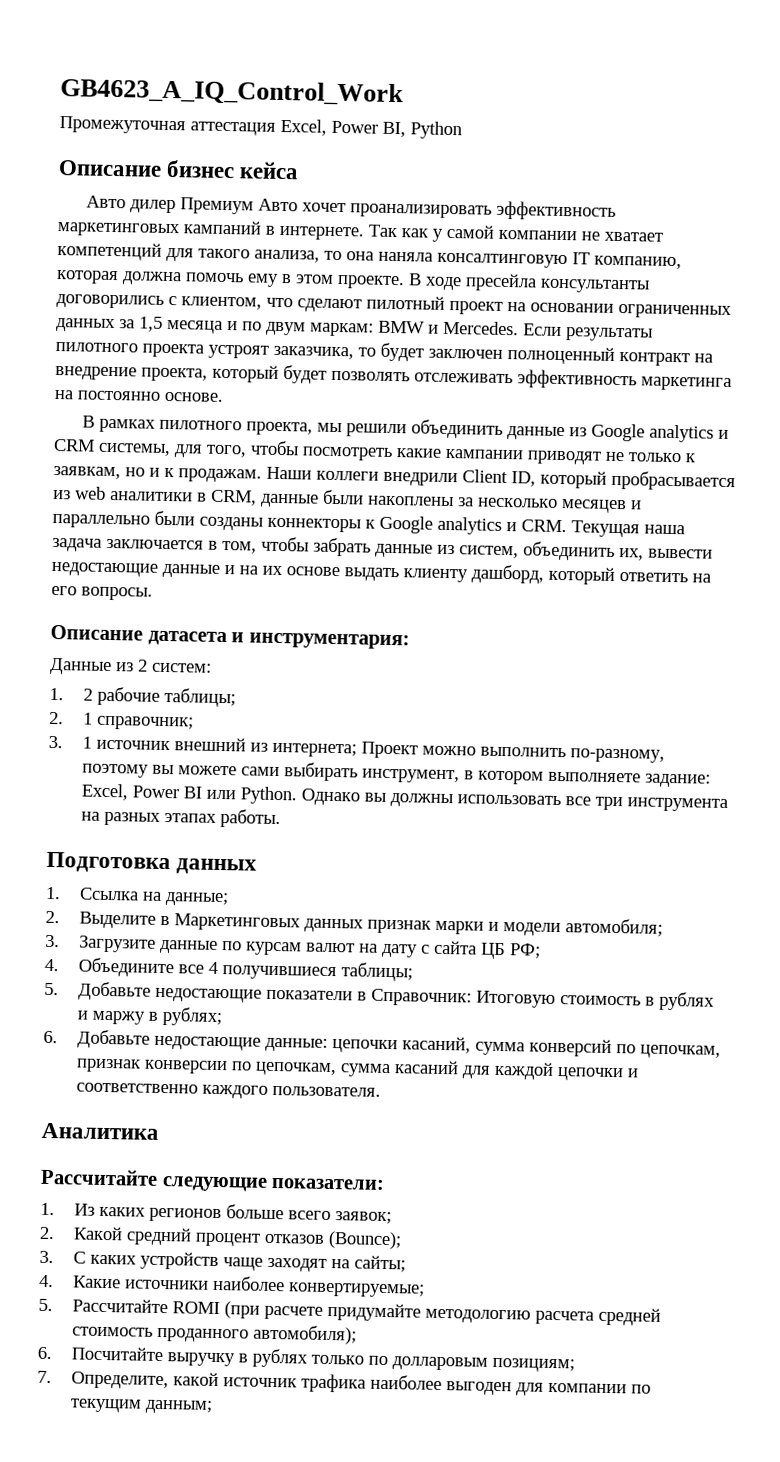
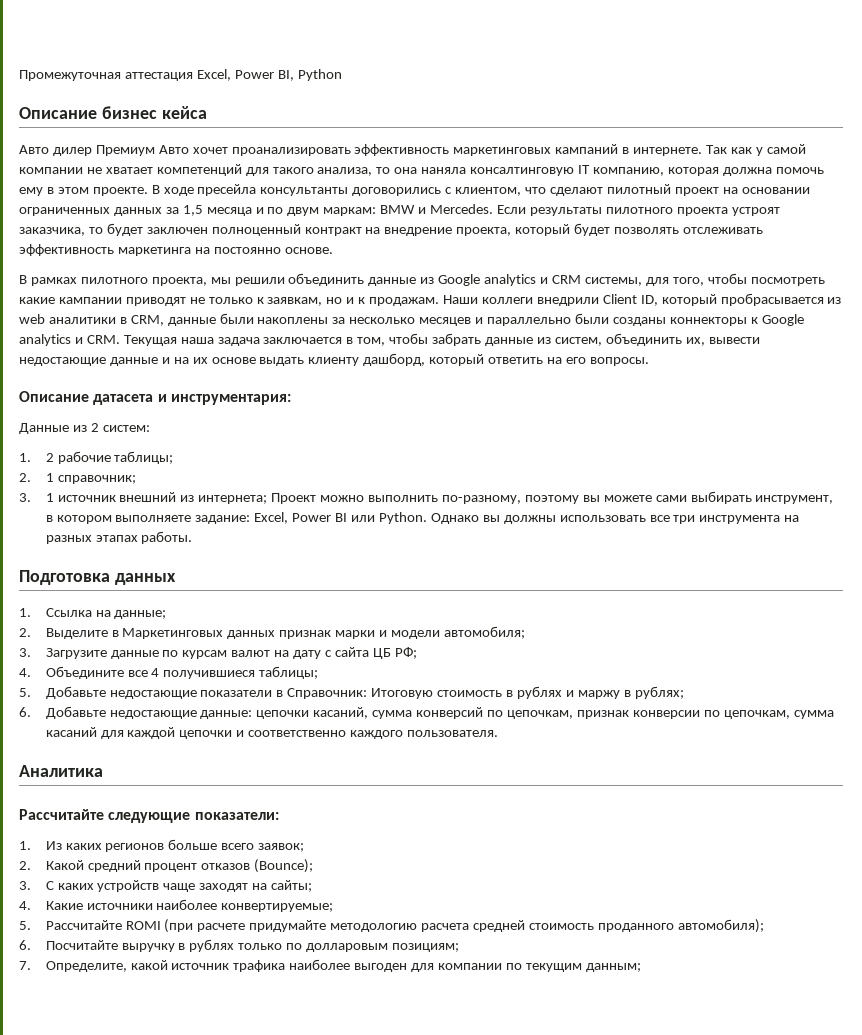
- GB4623_A_IQ_Control_Work

